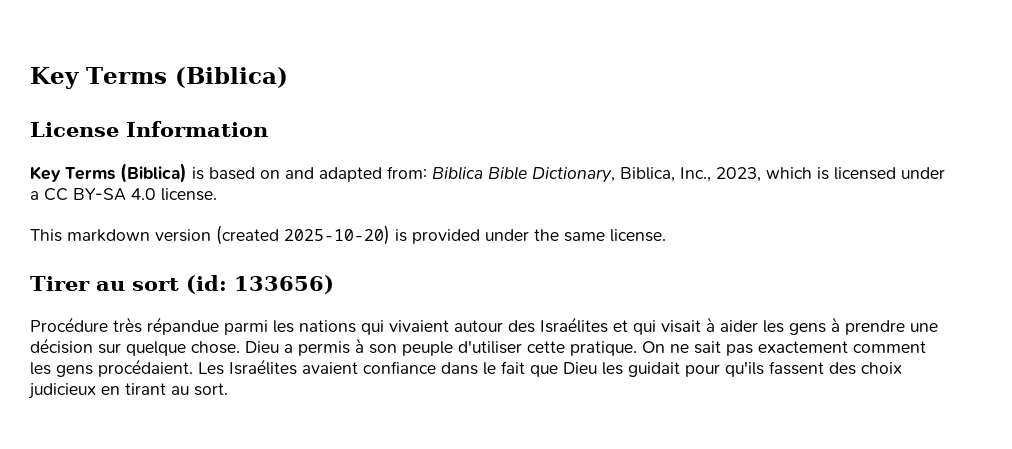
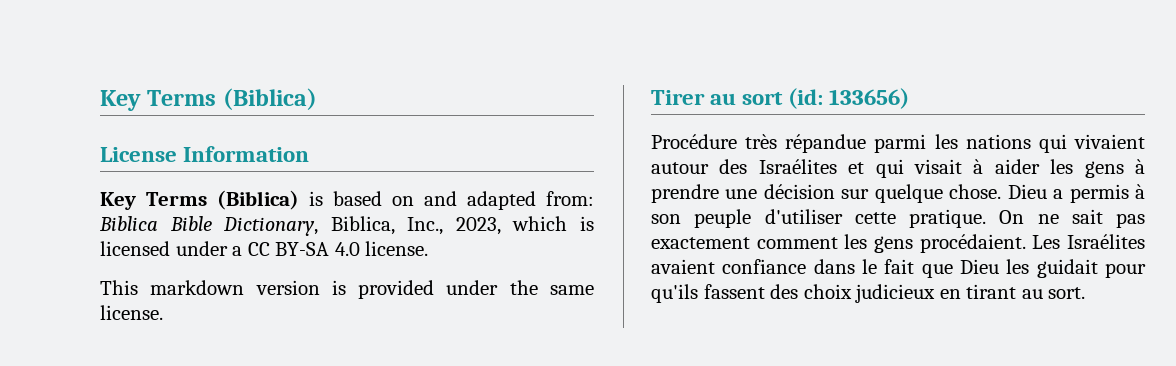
- This markdown version (created 2025-10-20) is provided under the same license.
+ This markdown version is provided under the same license.

